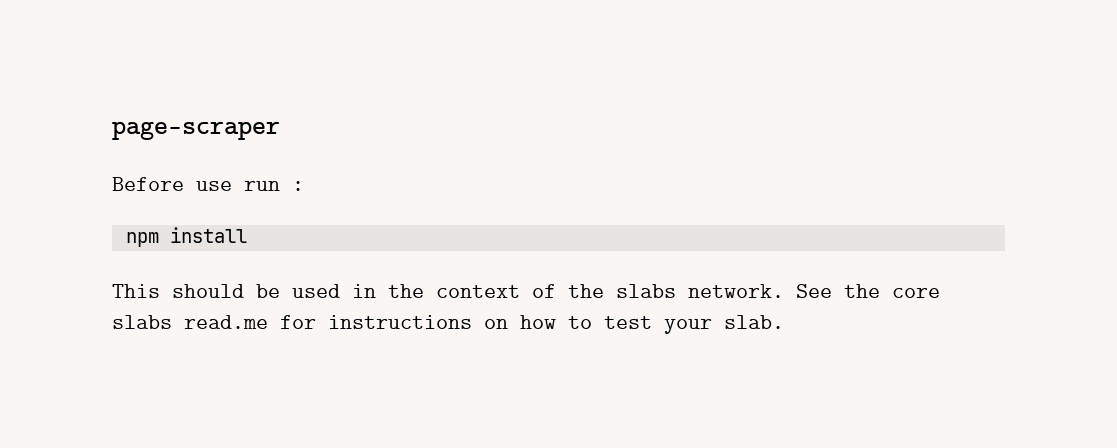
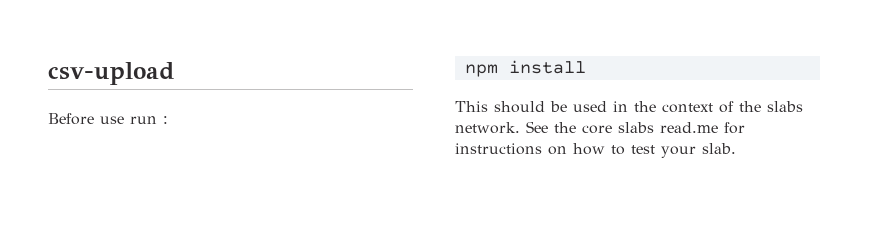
- page-scraper
+ csv-upload

